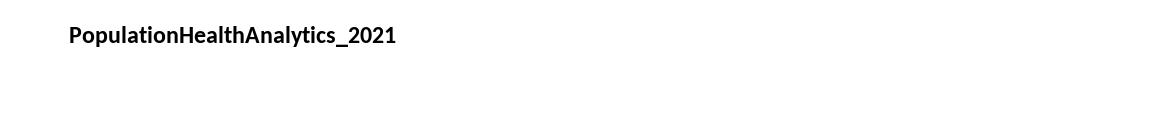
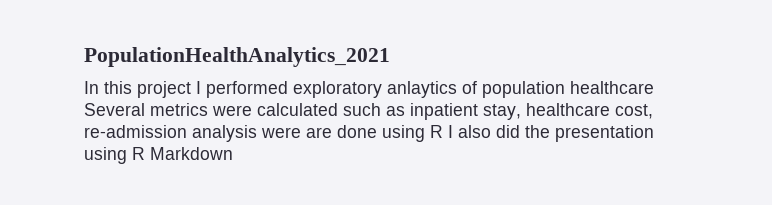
+ In this project I performed exploratory anlaytics of population healthcare Several metrics were calculated such as inpatient stay, healthcare cost, re-admission analysis were are done using R I also did the presentation using R Markdown

